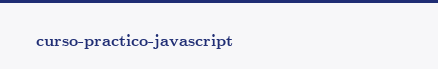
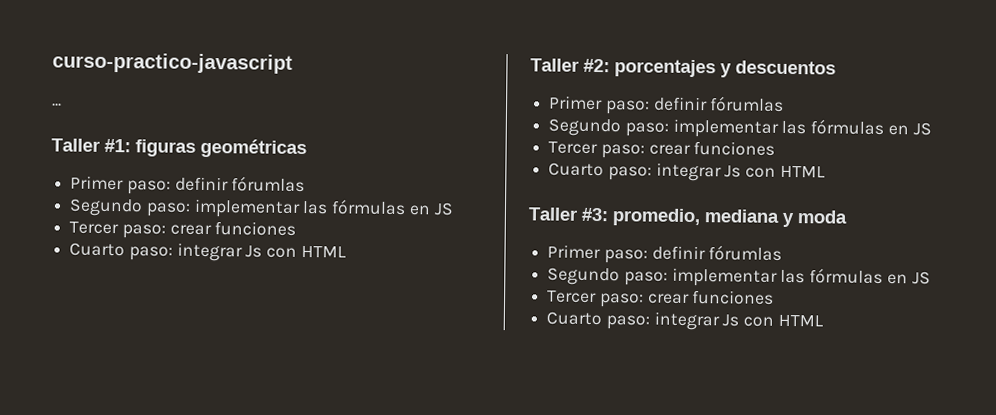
+ ...
+ Taller #1: figuras geométricas
+ Primer paso: definir fórumlas
+ Segundo paso: implementar las fórmulas en JS
+ Tercer paso: crear funciones
+ Cuarto paso: integrar Js con HTML
+ Taller #2: porcentajes y descuentos
+ Primer paso: definir fórumlas
+ Segundo paso: implementar las fórmulas en JS
+ Tercer paso: crear funciones
+ Cuarto paso: integrar Js con HTML
+ Taller #3: promedio, mediana y moda
+ Primer paso: definir fórumlas
+ Segundo paso: implementar las fórmulas en JS
+ Tercer paso: crear funciones
+ Cuarto paso: integrar Js con HTML

